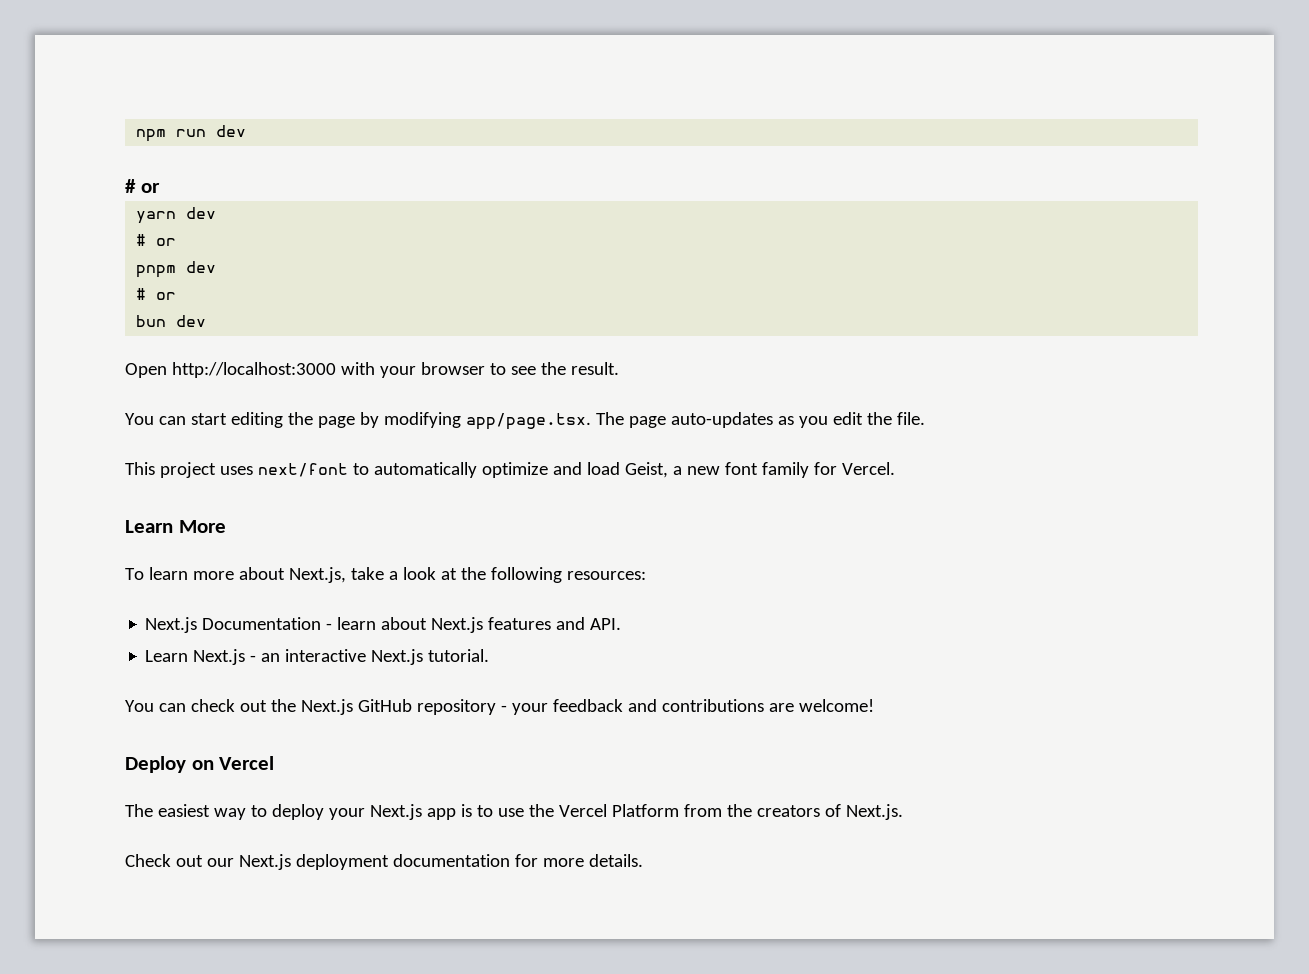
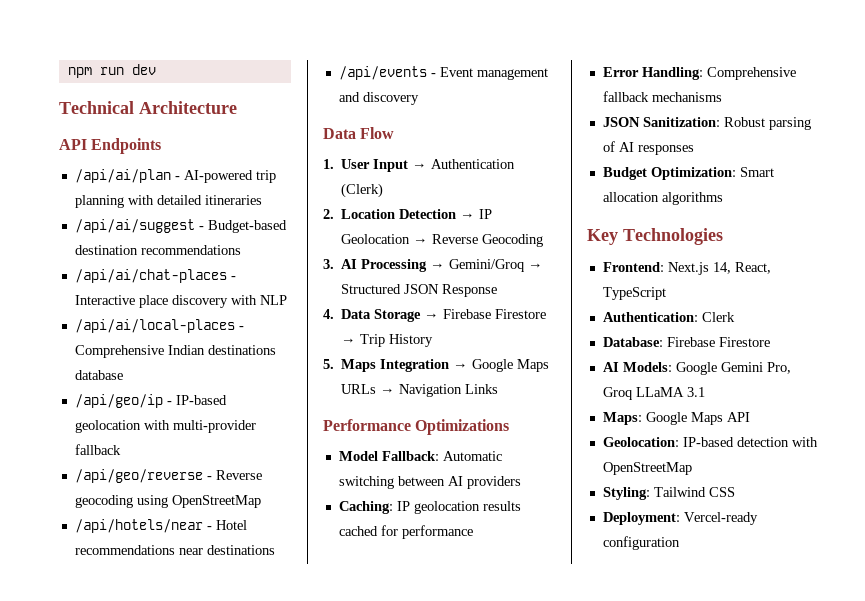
  npm run dev
- # or
- yarn dev
- # or
- pnpm dev
- # or
- bun dev
- Open http://localhost:3000 with your browser to see the result.
- You can start editing the page by modifying app/page.tsx. The page auto-updates as you edit the file.
- This project uses next/font to automatically optimize and load Geist, a new font family for Vercel.
- Learn More
- To learn more about Next.js, take a look at the following resources:
- Next.js Documentation - learn about Next.js features and API.
- Learn Next.js - an interactive Next.js tutorial.
- You can check out the Next.js GitHub repository - your feedback and contributions are welcome!
- Deploy on Vercel
- The easiest way to deploy your Next.js app is to use the Vercel Platform from the creators of Next.js.
- Check out our Next.js deployment documentation for more details.
+ Technical Architecture
+ API Endpoints
+ /api/ai/plan - AI-powered trip planning with detailed itineraries
+ /api/ai/suggest - Budget-based destination recommendations
+ /api/ai/chat-places - Interactive place discovery with NLP
+ /api/ai/local-places - Comprehensive Indian destinations database
+ /api/geo/ip - IP-based geolocation with multi-provider fallback
+ /api/geo/reverse - Reverse geocoding using OpenStreetMap
+ /api/hotels/near - Hotel recommendations near destinations
+ /api/events - Event management and discovery
+ Data Flow
+ 1. User Input → Authentication (Clerk)
+ 2. Location Detection → IP Geolocation → Reverse Geocoding
+ 3. AI Processing → Gemini/Groq → Structured JSON Response
+ 4. Data Storage → Firebase Firestore → Trip History
+ 5. Maps Integration → Google Maps URLs → Navigation Links
+ Performance Optimizations
+ Model Fallback: Automatic switching between AI providers
+ Caching: IP geolocation results cached for performance
+ Error Handling: Comprehensive fallback mechanisms
+ JSON Sanitization: Robust parsing of AI responses
+ Budget Optimization: Smart allocation algorithms
+ Key Technologies
+ Frontend: Next.js 14, React, TypeScript
+ Authentication: Clerk
+ Database: Firebase Firestore
+ AI Models: Google Gemini Pro, Groq LLaMA 3.1
+ Maps: Google Maps API
+ Geolocation: IP-based detection with OpenStreetMap
+ Styling: Tailwind CSS
+ Deployment: Vercel-ready configuration

